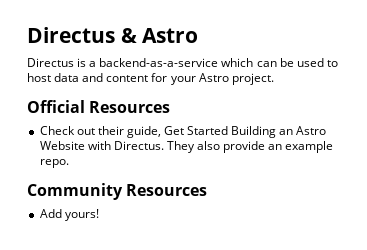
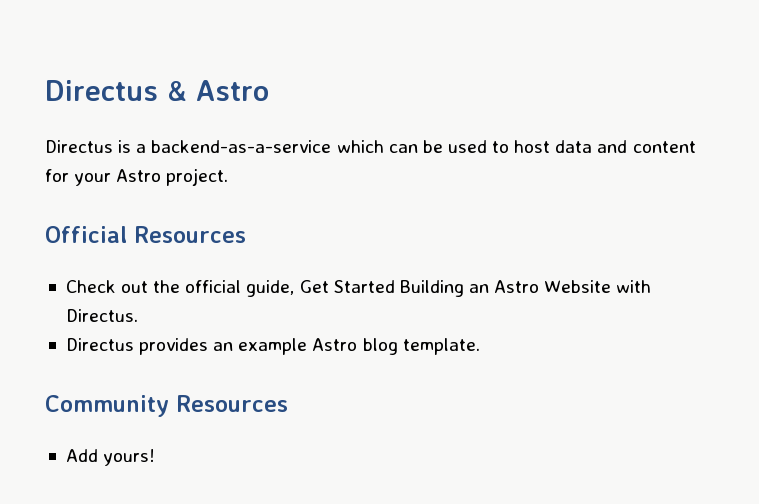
- Check out their guide, Get Started Building an Astro Website with Directus. They also provide an example repo.
+ Check out the official guide, Get Started Building an Astro Website with Directus.
+ Directus provides an example Astro blog template.

